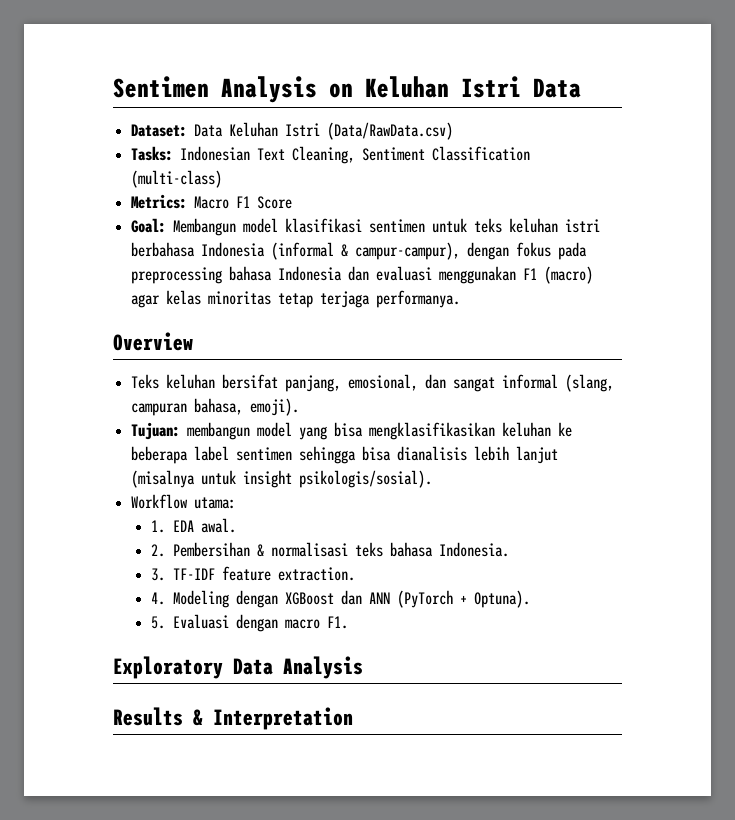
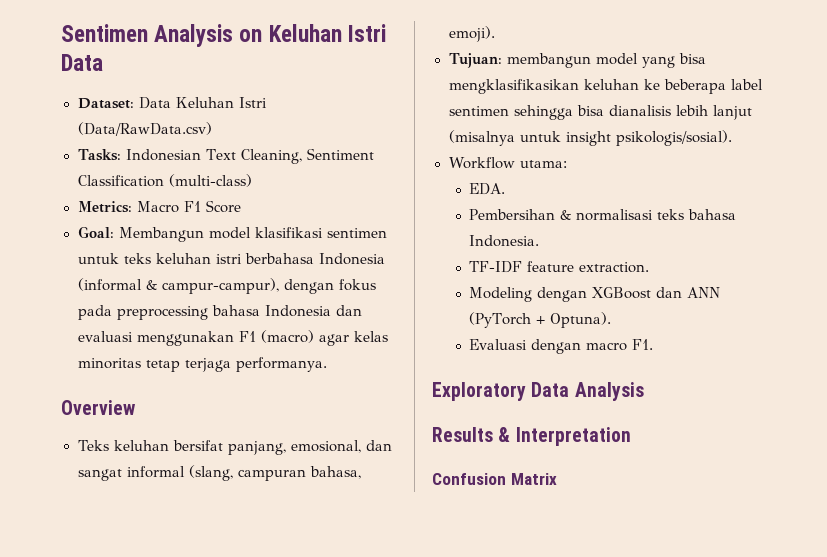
- 1. EDA awal.
- 2. Pembersihan & normalisasi teks bahasa Indonesia.
+ EDA.
+ Pembersihan & normalisasi teks bahasa Indonesia.
- 3. TF-IDF feature extraction.
+ TF-IDF feature extraction.
- 4. Modeling dengan XGBoost dan ANN (PyTorch + Optuna).
+ Modeling dengan XGBoost dan ANN (PyTorch + Optuna).
- 5. Evaluasi dengan macro F1.
+ Evaluasi dengan macro F1.
+ Confusion Matrix

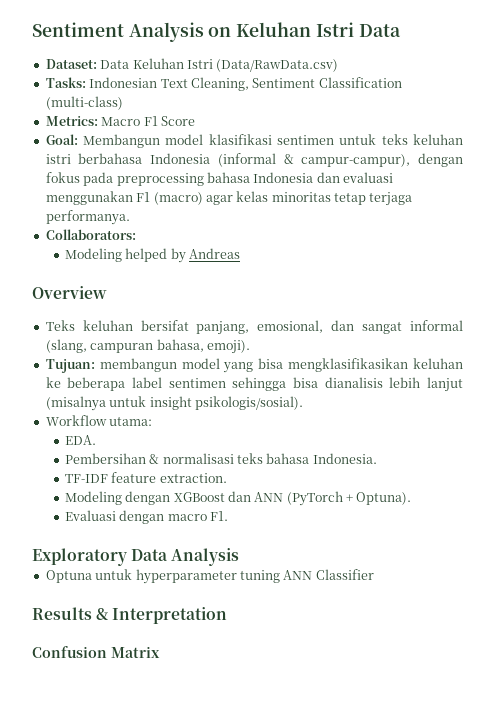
- Sentimen Analysis on Keluhan Istri Data
+ Sentiment Analysis on Keluhan Istri Data
+ Collaborators:
+ Modeling helped by Andreas
+ Optuna untuk hyperparameter tuning ANN Classifier

